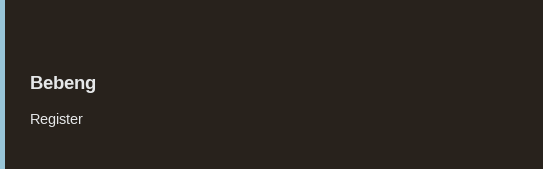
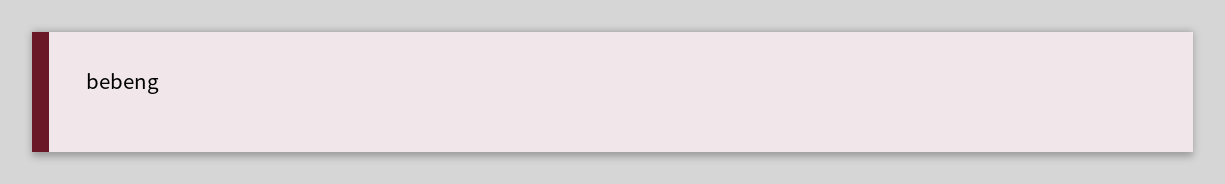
- Bebeng
- Register
+ bebeng

